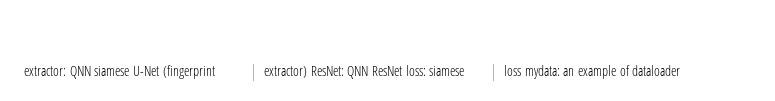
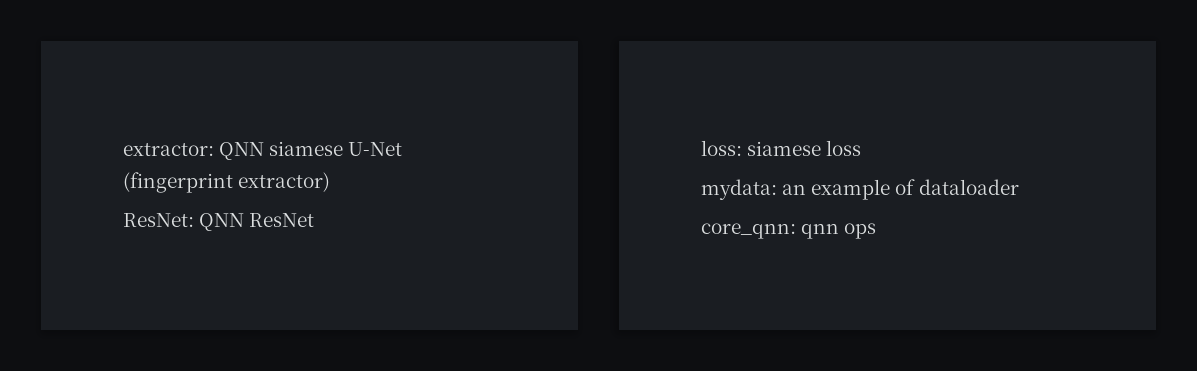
- extractor: QNN siamese U-Net (fingerprint extractor) ResNet: QNN ResNet loss: siamese loss mydata: an example of dataloader
+ extractor: QNN siamese U-Net (fingerprint extractor)
+ ResNet: QNN ResNet
+ loss: siamese loss
+ mydata: an example of dataloader
+ core_qnn: qnn ops

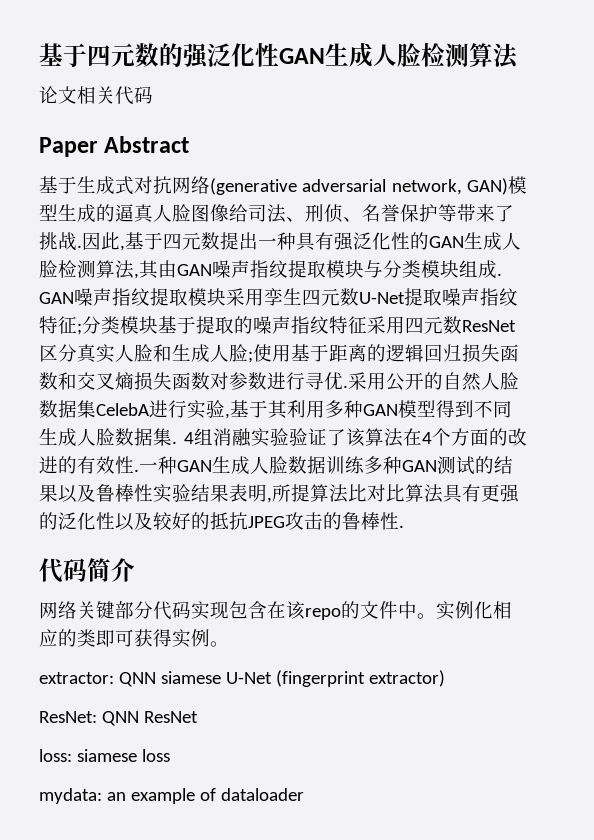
+ 基于四元数的强泛化性GAN生成人脸检测算法
+ 论文相关代码
+ Paper Abstract
+ 基于生成式对抗网络(generative adversarial network, GAN)模型生成的逼真人脸图像给司法、刑侦、名誉保护等带来了挑战.因此,基于四元数提出一种具有强泛化性的GAN生成人脸检测算法,其由GAN噪声指纹提取模块与分类模块组成. GAN噪声指纹提取模块采用孪生四元数U-Net提取噪声指纹特征;分类模块基于提取的噪声指纹特征采用四元数ResNet区分真实人脸和生成人脸;使用基于距离的逻辑回归损失函数和交叉熵损失函数对参数进行寻优.采用公开的自然人脸数据集CelebA进行实验,基于其利用多种GAN模型得到不同生成人脸数据集. 4组消融实验验证了该算法在4个方面的改进的有效性.一种GAN生成人脸数据训练多种GAN测试的结果以及鲁棒性实验结果表明,所提算法比对比算法具有更强的泛化性以及较好的抵抗JPEG攻击的鲁棒性.
+ 代码简介
+ 网络关键部分代码实现包含在该repo的文件中。实例化相应的类即可获得实例。
- core_qnn: qnn ops

